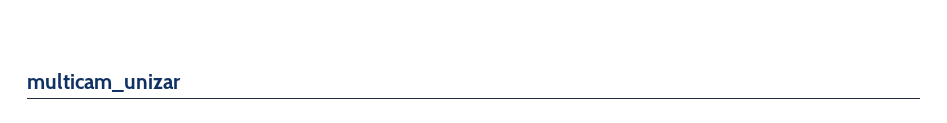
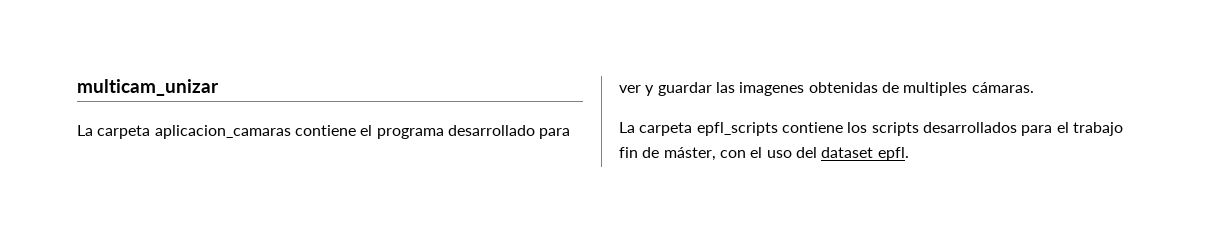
+ La carpeta aplicacion_camaras contiene el programa desarrollado para ver y guardar las imagenes obtenidas de multiples cámaras.
+ La carpeta epfl_scripts contiene los scripts desarrollados para el trabajo fin de máster, con el uso del dataset epfl.

